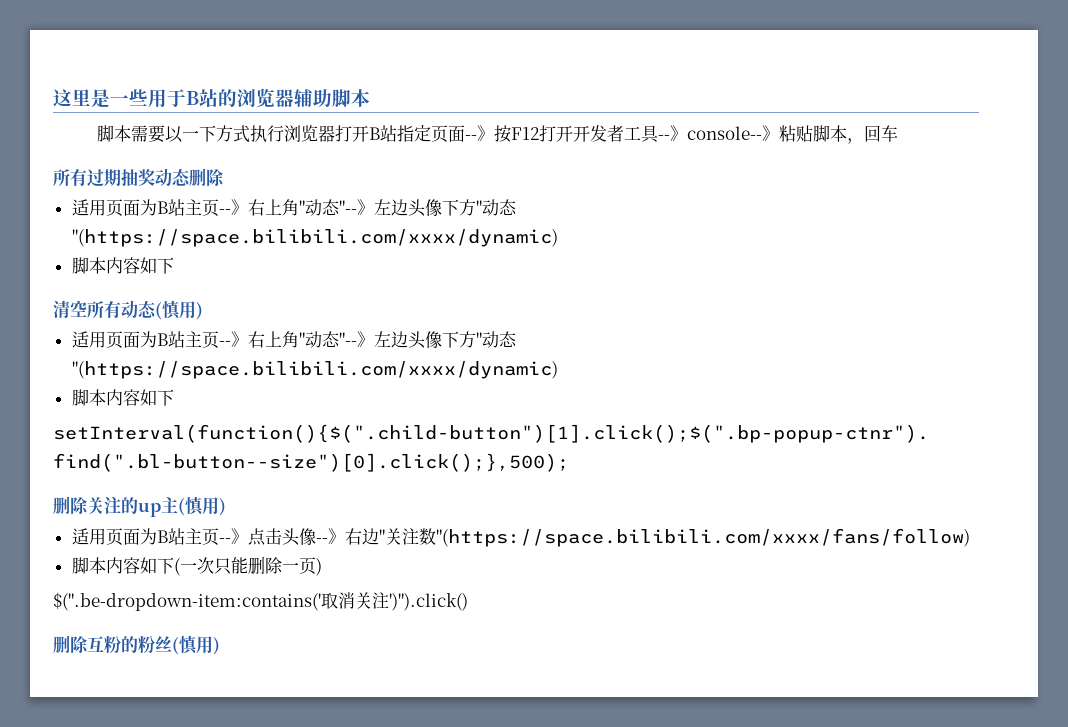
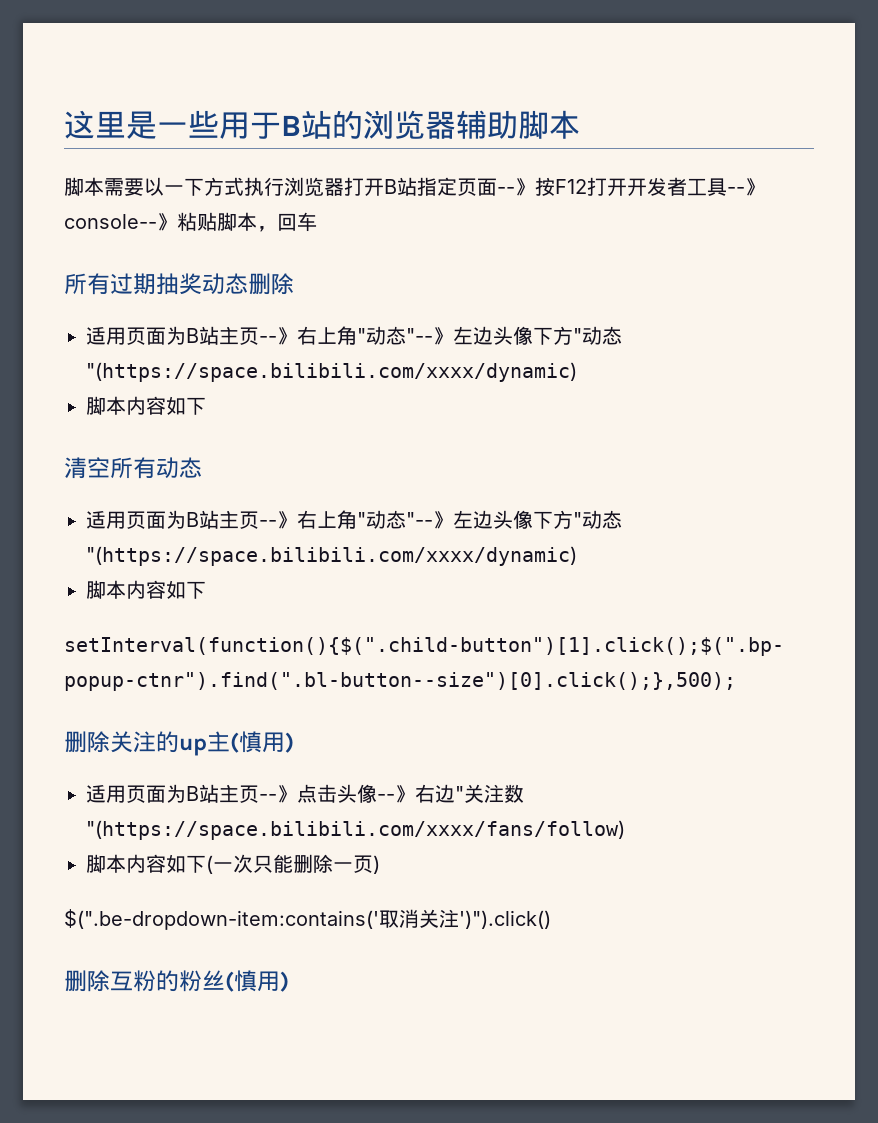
- 清空所有动态(慎用)
+ 清空所有动态

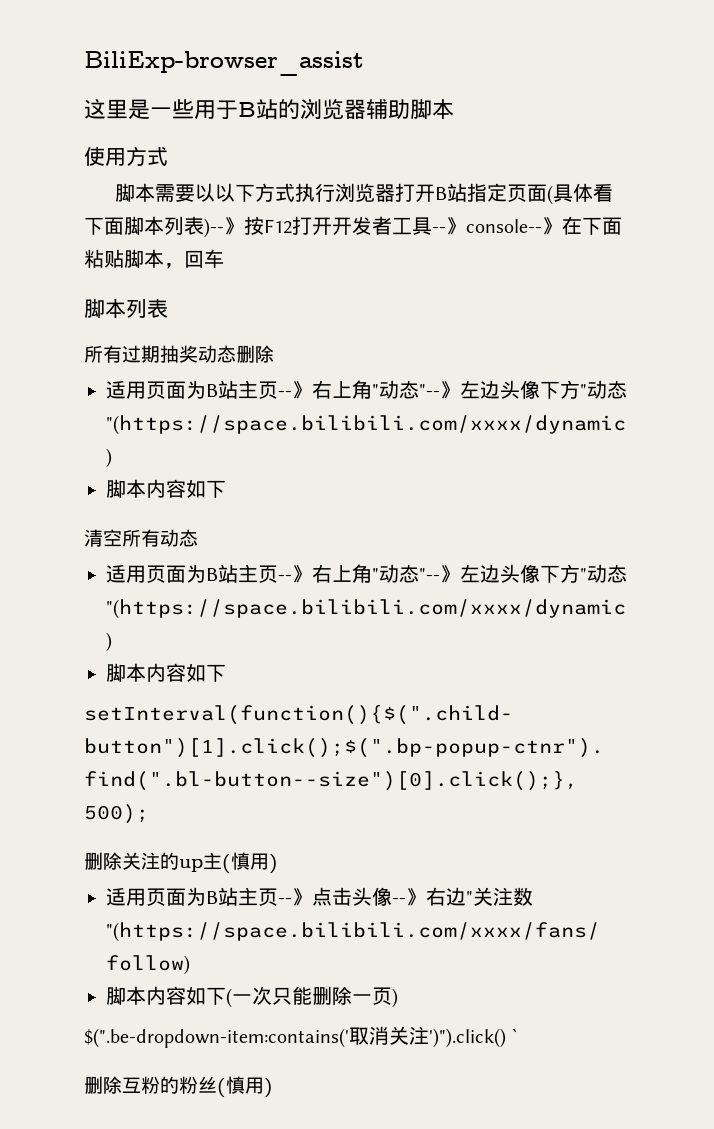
+ BiliExp-browser_assist
+ 使用方式
- 脚本需要以一下方式执行浏览器打开B站指定页面--》按F12打开开发者工具--》console--》粘贴脚本，回车
+ 脚本需要以以下方式执行浏览器打开B站指定页面(具体看下面脚本列表)--》按F12打开开发者工具--》console--》在下面粘贴脚本，回车
+ 脚本列表
- $(".be-dropdown-item:contains('取消关注')").click()
+ $(".be-dropdown-item:contains('取消关注')").click() `

